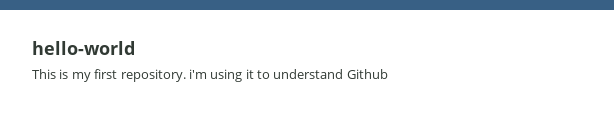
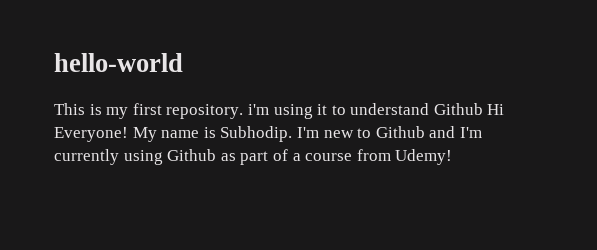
- This is my first repository. i'm using it to understand Github
+ This is my first repository. i'm using it to understand Github Hi Everyone! My name is Subhodip. I'm new to Github and I'm currently using Github as part of a course from Udemy!

